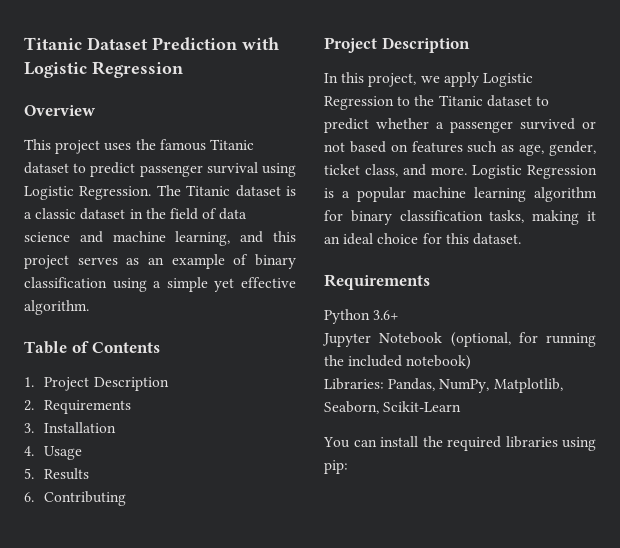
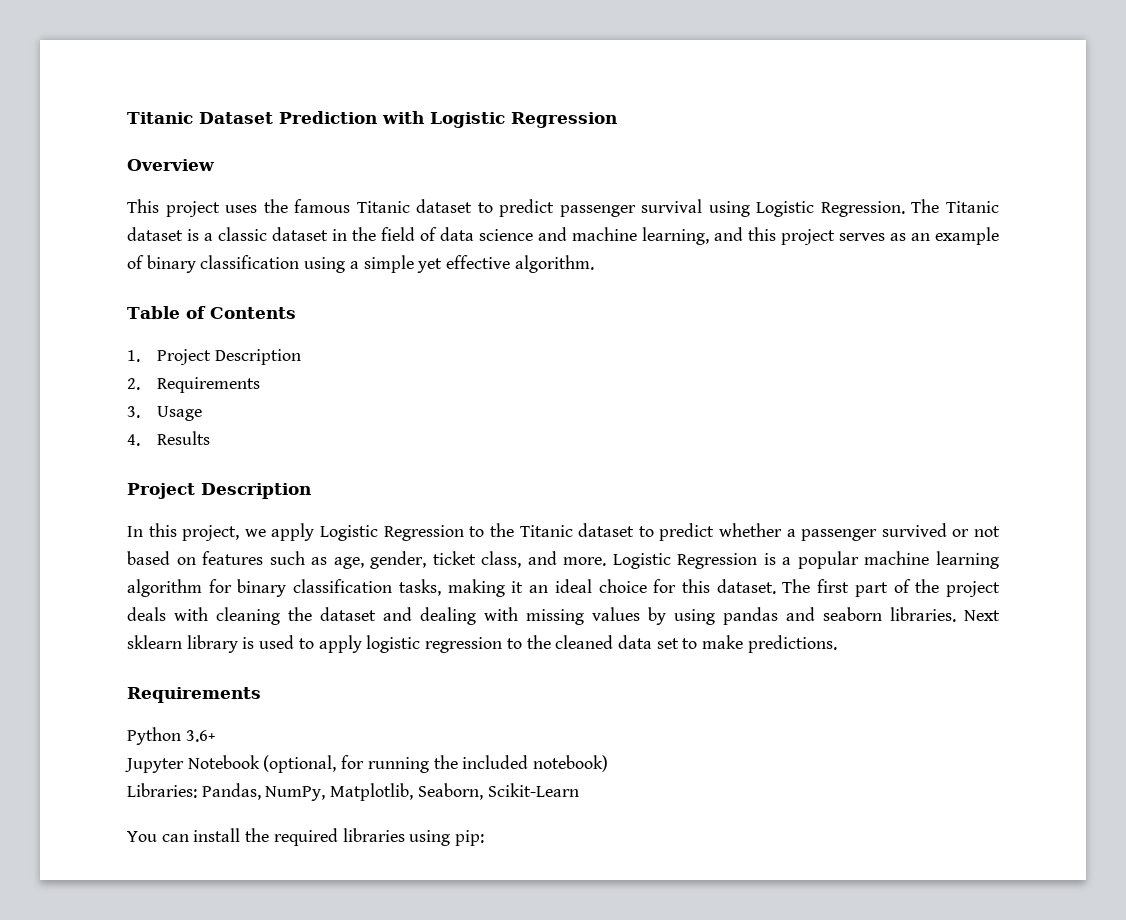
- 3. Installation
- 4. Usage
+ 3. Usage
- 5. Results
+ 4. Results
- 6. Contributing
+ The first part of the project deals with cleaning the dataset and dealing with missing values by using pandas and seaborn libraries. Next sklearn library is used to apply logistic regression to the cleaned data set to make predictions.

